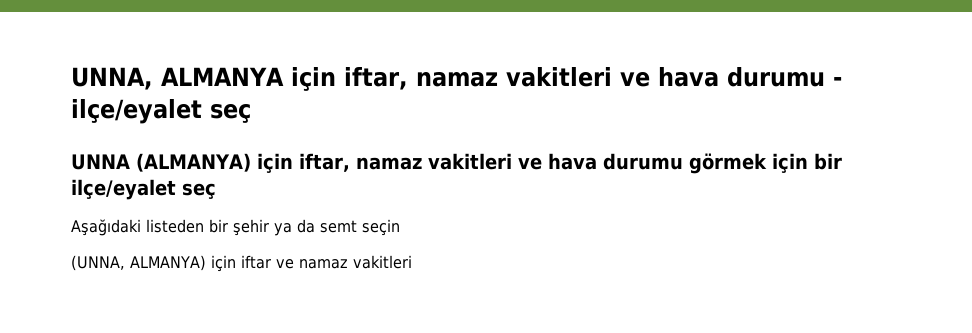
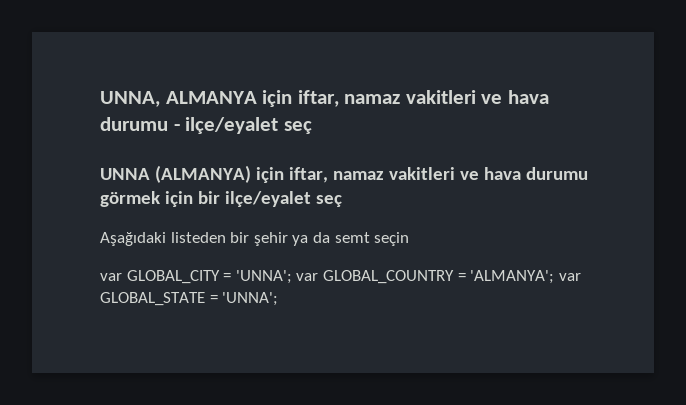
- (UNNA, ALMANYA) için iftar ve namaz vakitleri
+ var GLOBAL_CITY = 'UNNA'; var GLOBAL_COUNTRY = 'ALMANYA'; var GLOBAL_STATE = 'UNNA';

